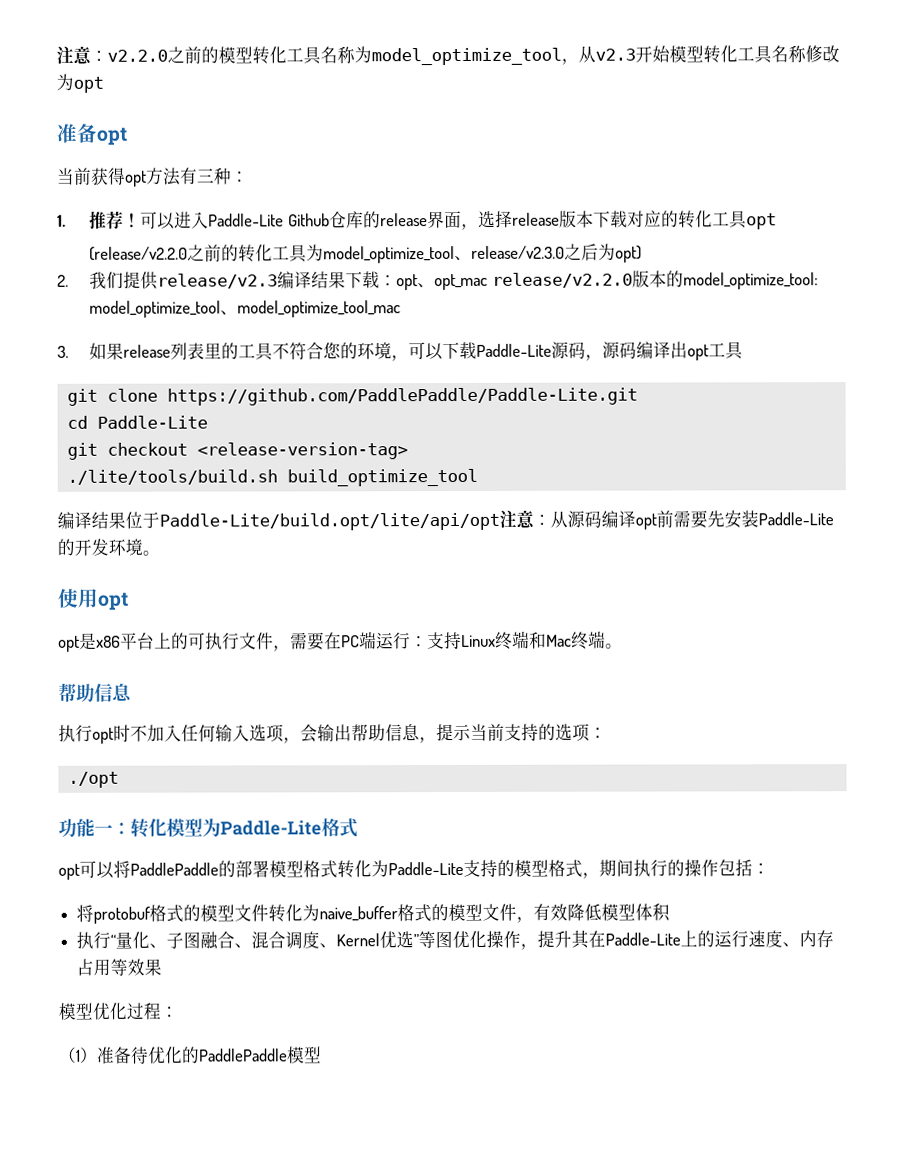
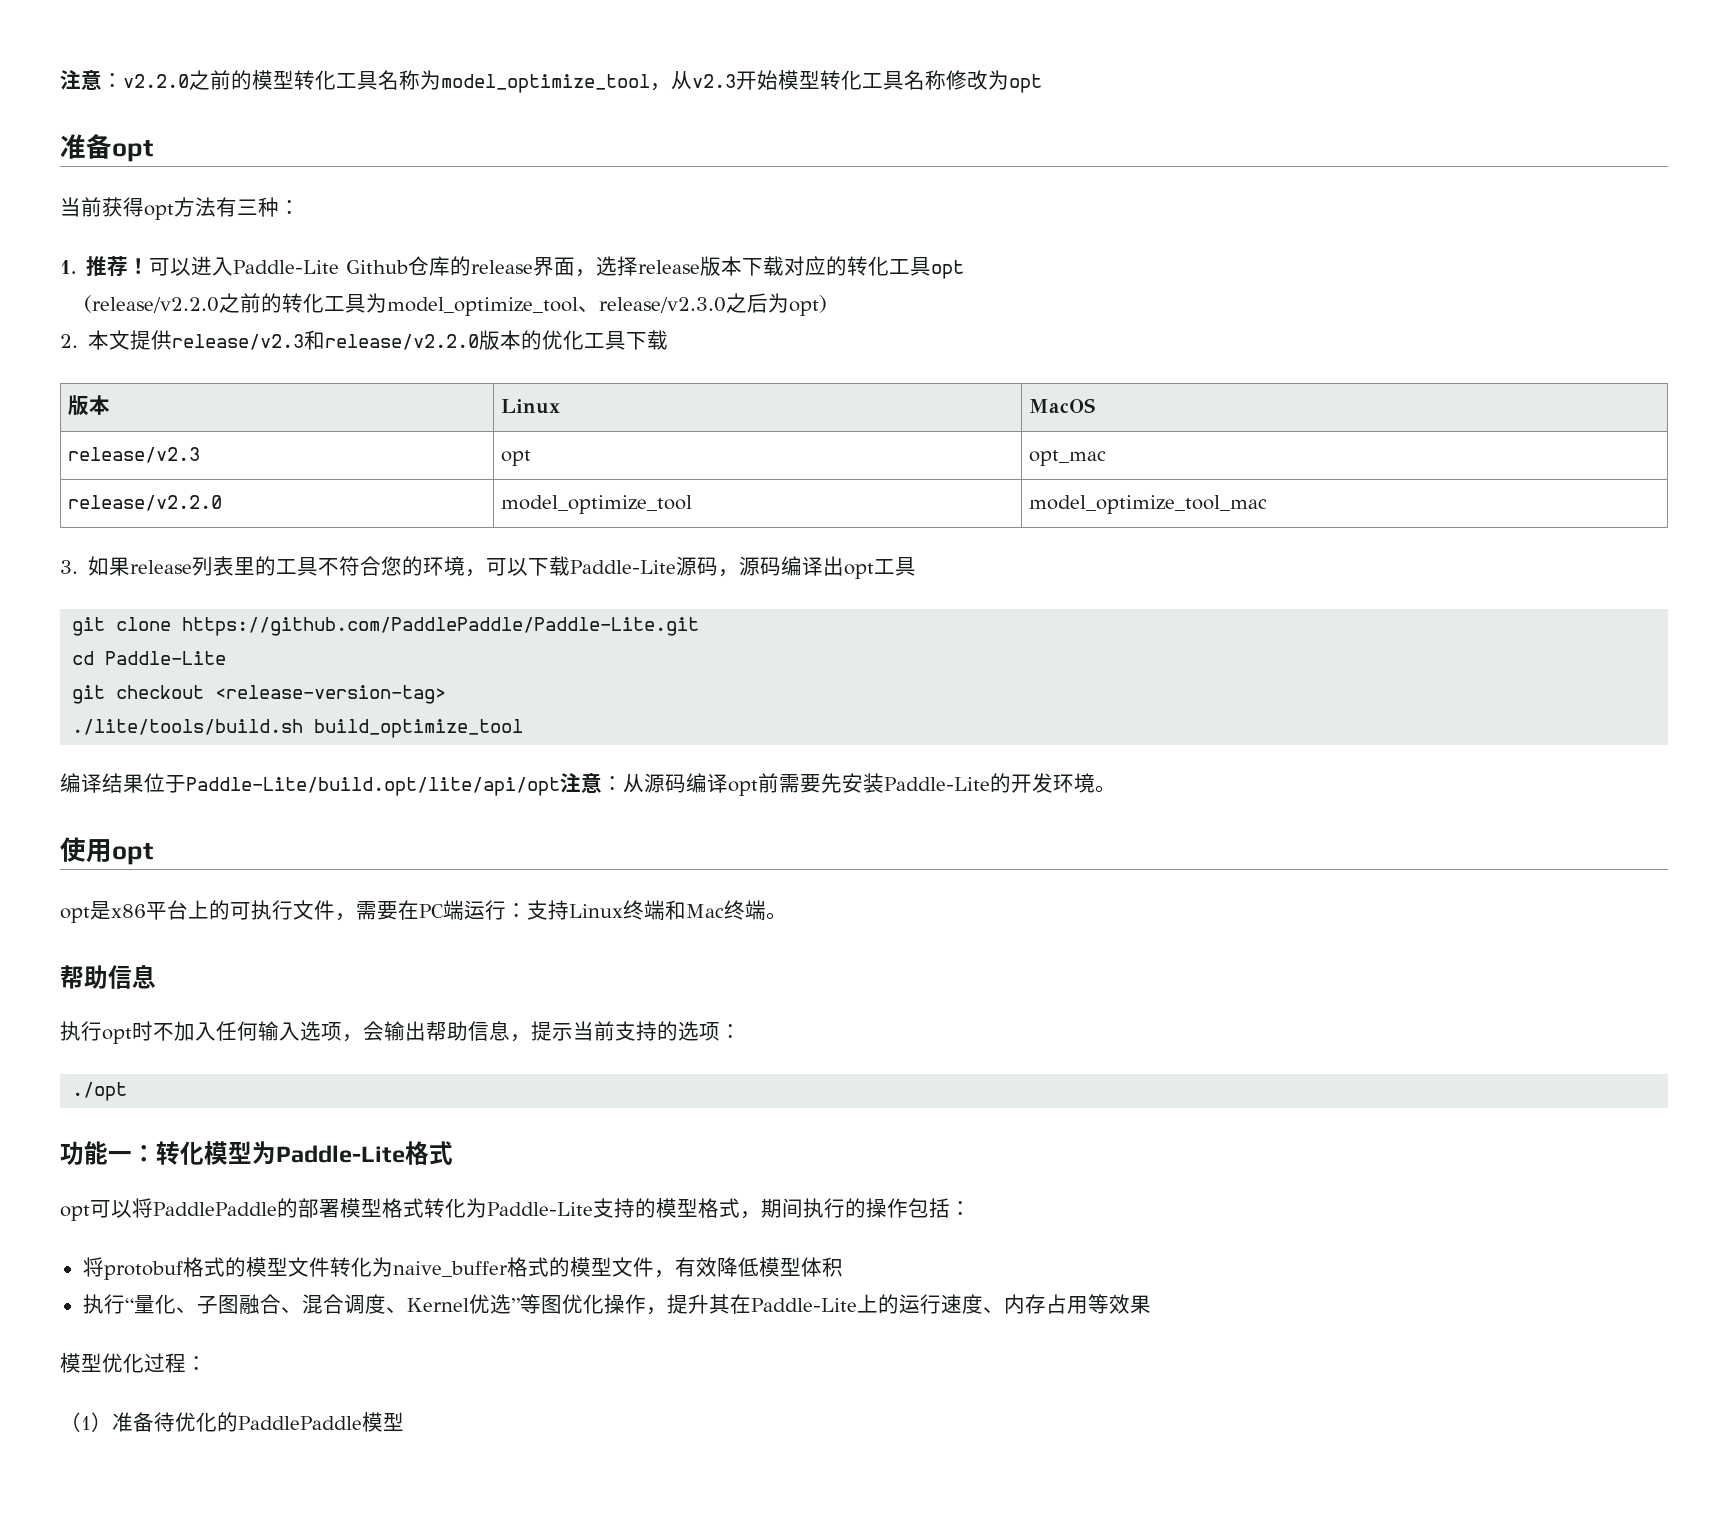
- 2.我们提供release/v2.3编译结果下载：opt、opt_mac release/v2.2.0版本的model_optimize_tool: model_optimize_tool、model_optimize_tool_mac
+ 2.本文提供release/v2.3和release/v2.2.0版本的优化工具下载
+ 版本 | Linux | MacOS
+ release/v2.3 | opt | opt_mac
+ release/v2.2.0 | model_optimize_tool | model_optimize_tool_mac

